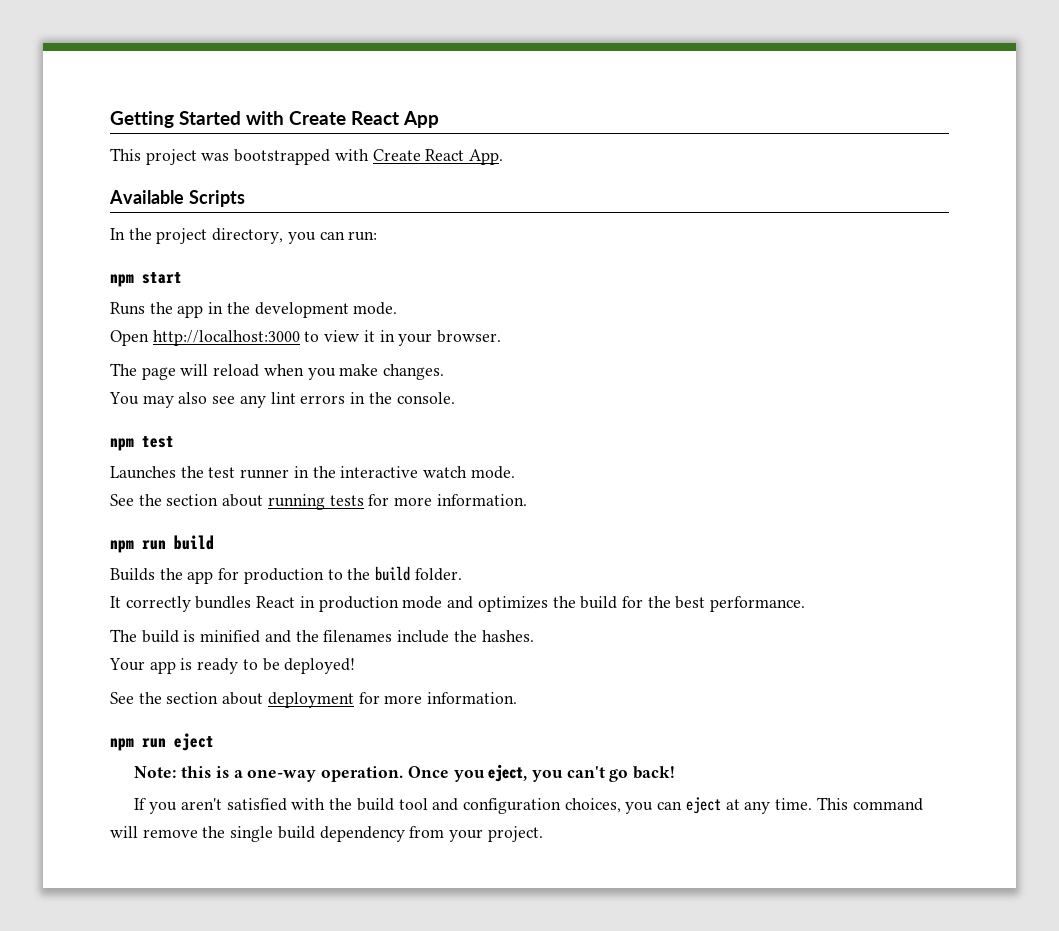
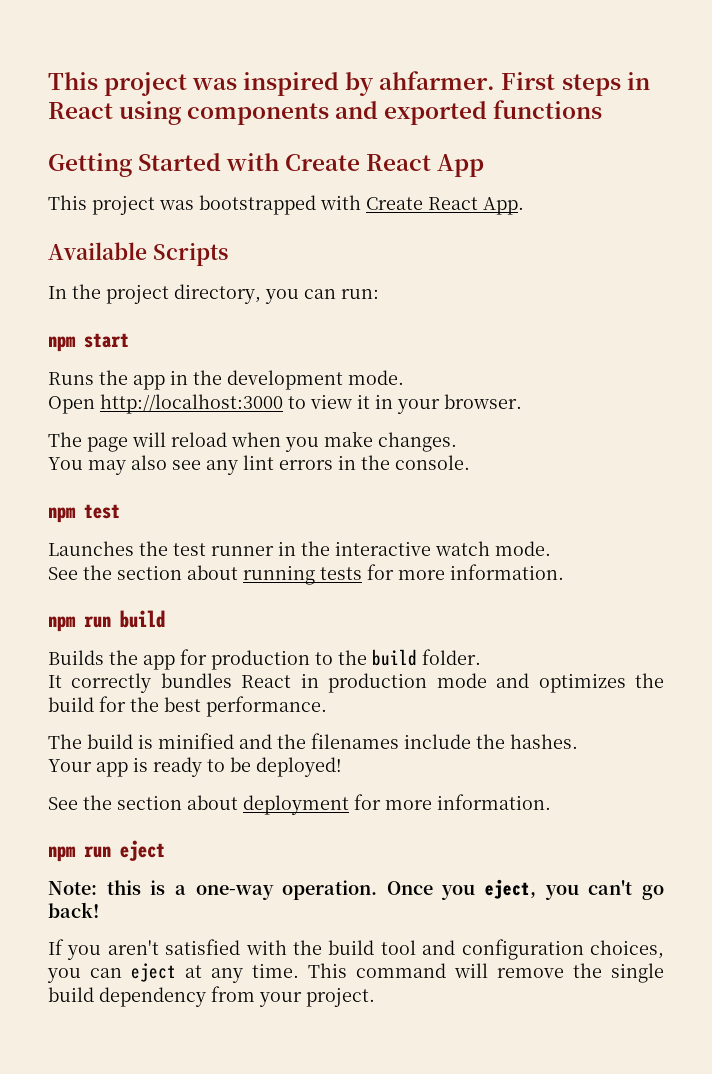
+ This project was inspired by ahfarmer. First steps in React using components and exported functions

